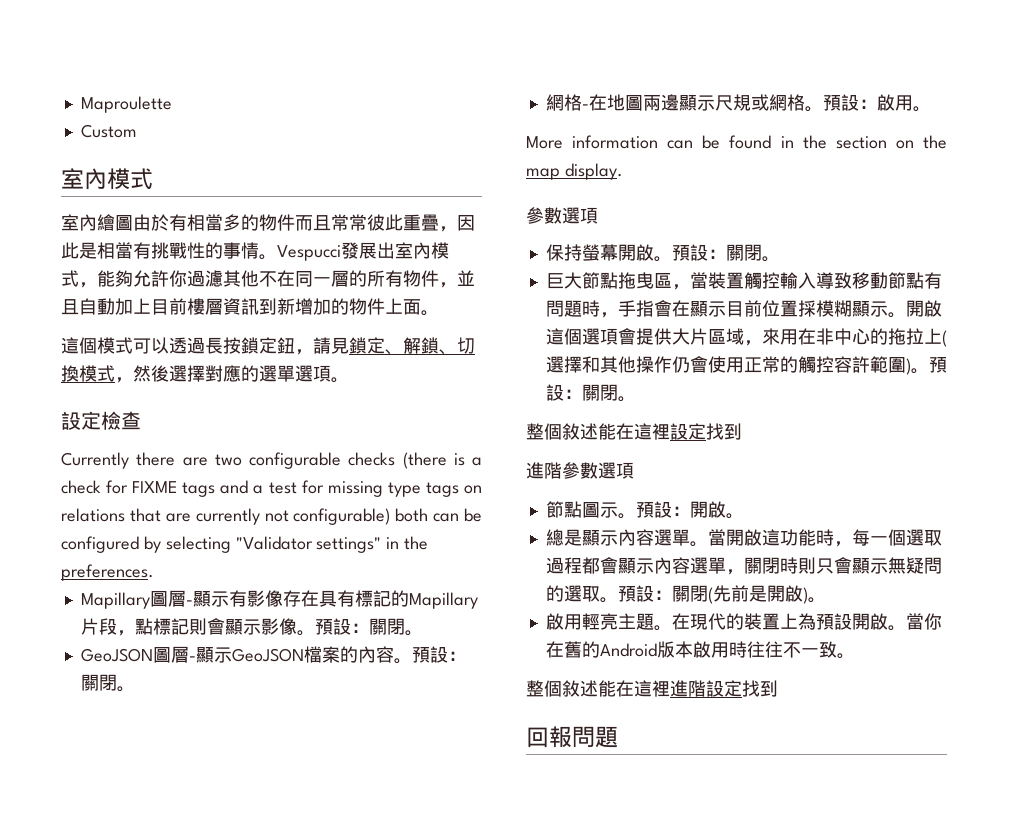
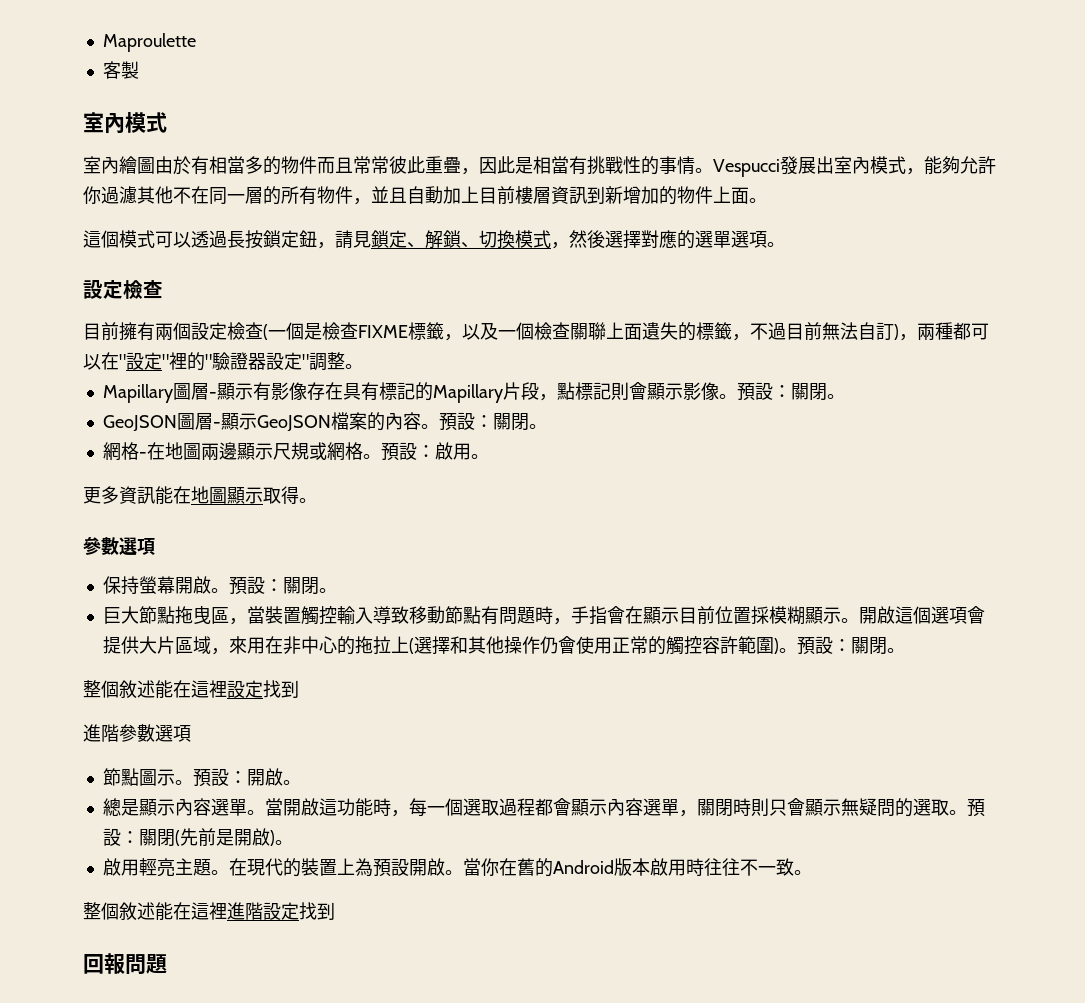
- Custom
+ 客製
- Currently there are two configurable checks (there is a check for FIXME tags and a test for missing type tags on relations that are currently not configurable) both can be configured by selecting "Validator settings" in the preferences.
+ 目前擁有兩個設定檢查(一個是檢查FIXME標籤，以及一個檢查關聯上面遺失的標籤，不過目前無法自訂)，兩種都可以在"設定"裡的"驗證器設定"調整。
- More information can be found in the section on the map display.
+ 更多資訊能在地圖顯示取得。

